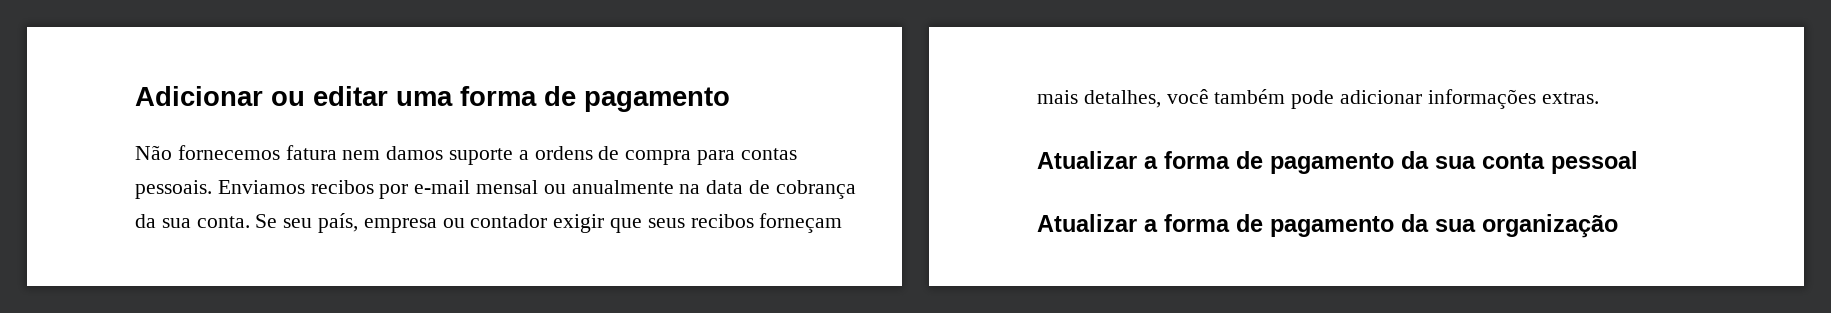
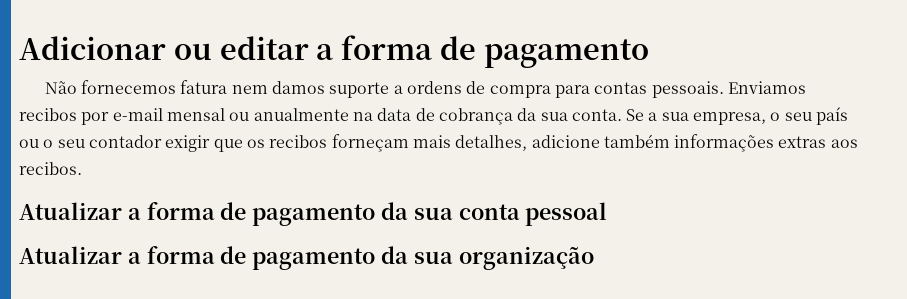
- Adicionar ou editar uma forma de pagamento
+ Adicionar ou editar a forma de pagamento
- Se seu país, empresa ou contador exigir que seus recibos forneçam mais detalhes, você também pode adicionar informações extras.
+ Se a sua empresa, o seu país ou o seu contador exigir que os recibos forneçam mais detalhes, adicione também informações extras aos recibos.

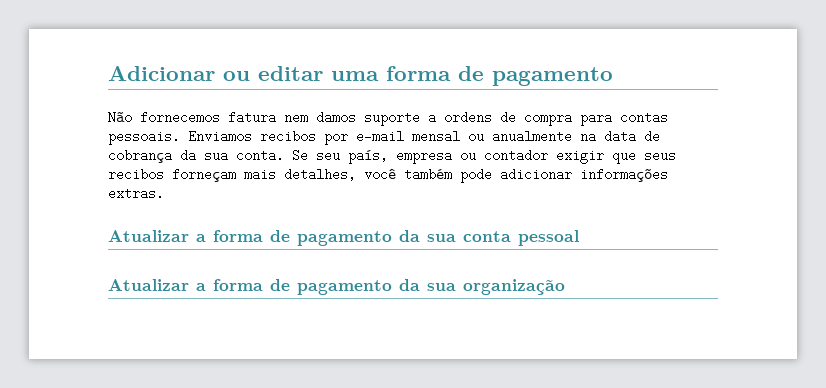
- Adicionar ou editar a forma de pagamento
+ Adicionar ou editar uma forma de pagamento
- Se a sua empresa, o seu país ou o seu contador exigir que os recibos forneçam mais detalhes, adicione também informações extras aos recibos.
+ Se seu país, empresa ou contador exigir que seus recibos forneçam mais detalhes, você também pode adicionar informações extras.

